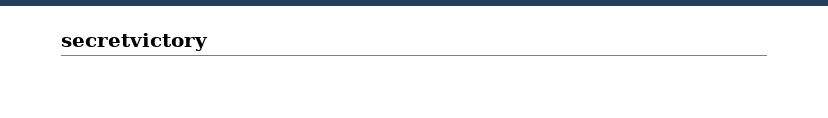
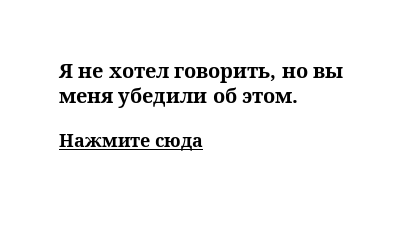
- secretvictory
+ Я не хотел говорить, но вы меня убедили об этом.
+ Нажмите сюда

